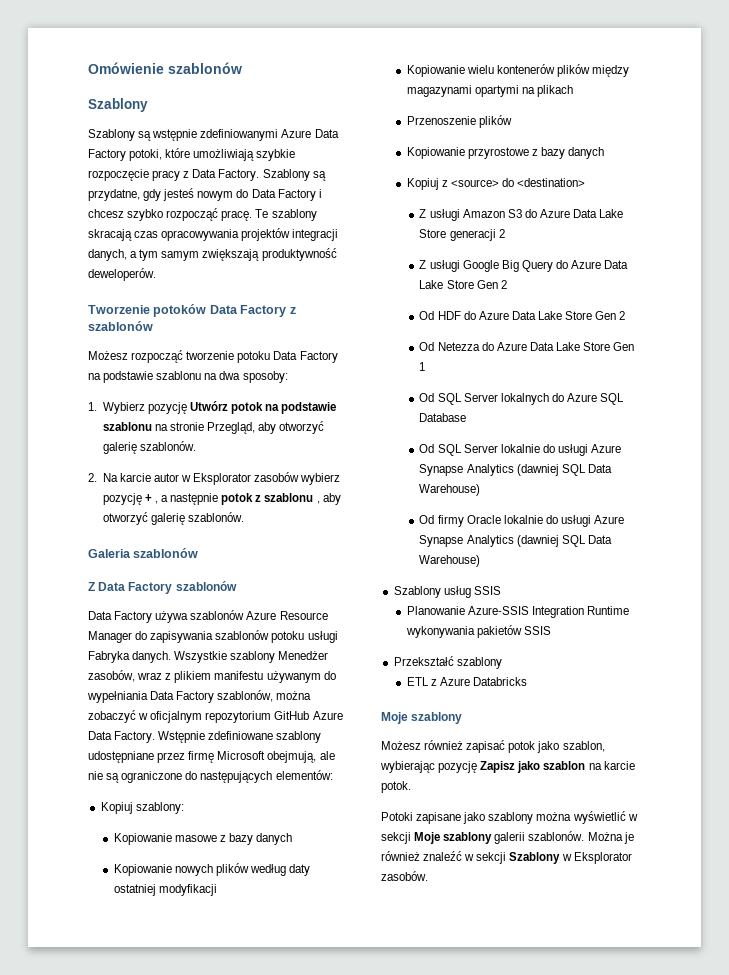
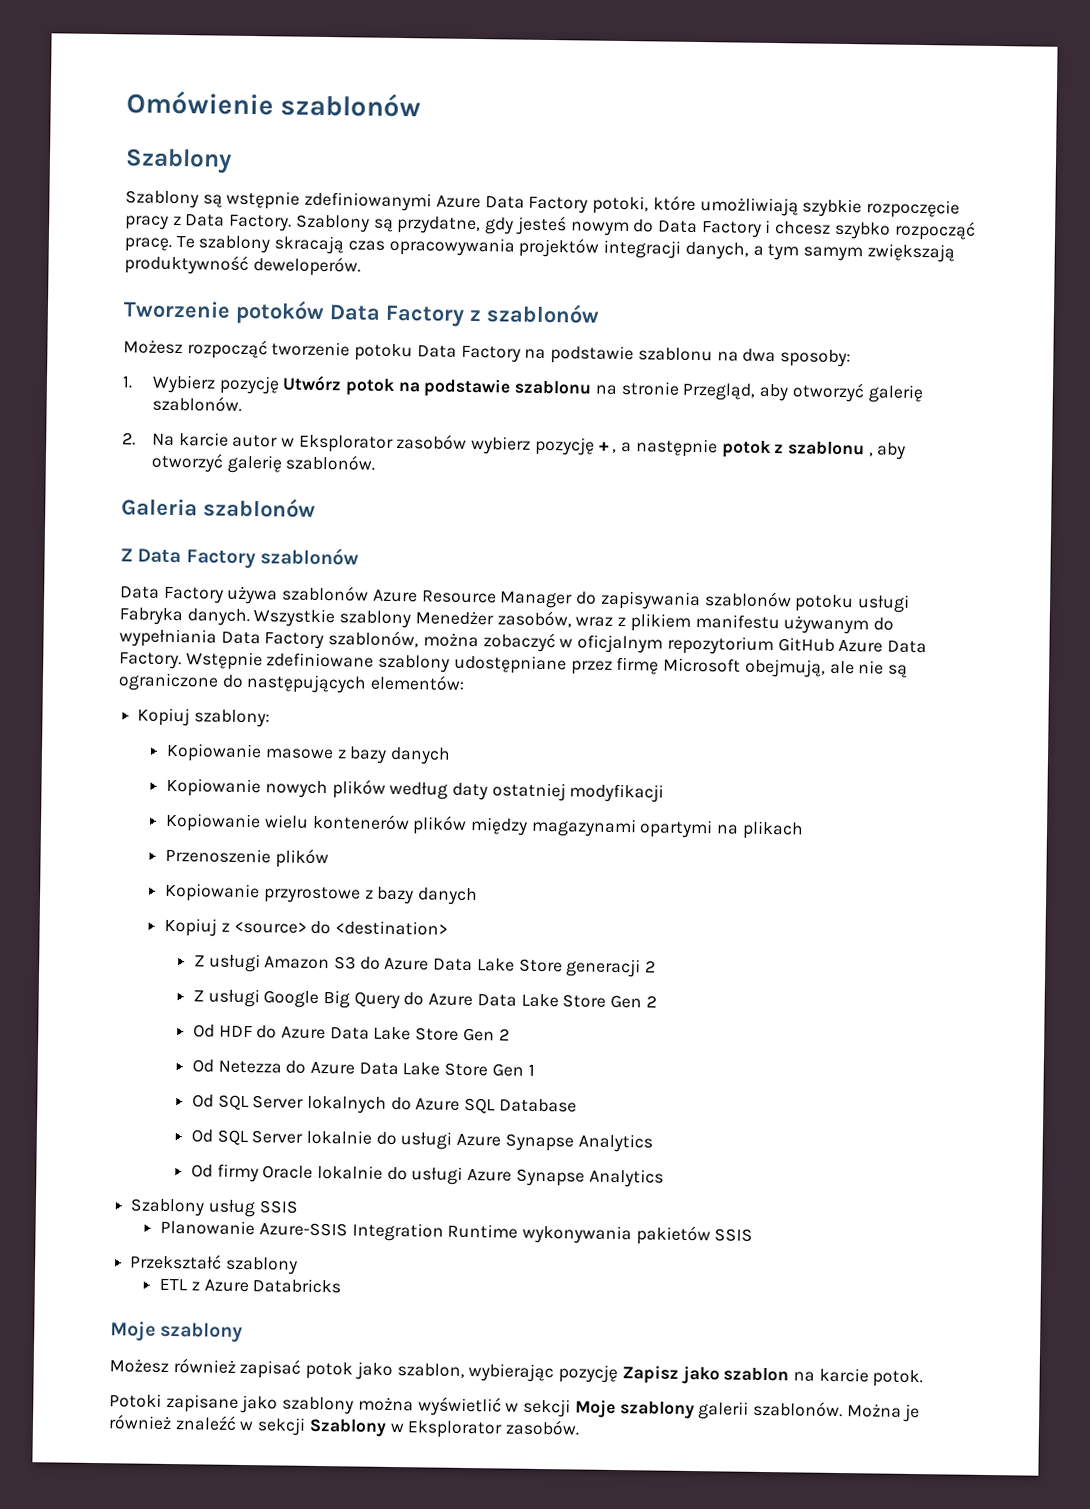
- Od SQL Server lokalnie do usługi Azure Synapse Analytics (dawniej SQL Data Warehouse)
+ Od SQL Server lokalnie do usługi Azure Synapse Analytics
- Od firmy Oracle lokalnie do usługi Azure Synapse Analytics (dawniej SQL Data Warehouse)
+ Od firmy Oracle lokalnie do usługi Azure Synapse Analytics

